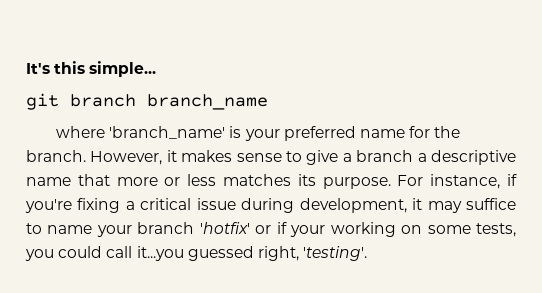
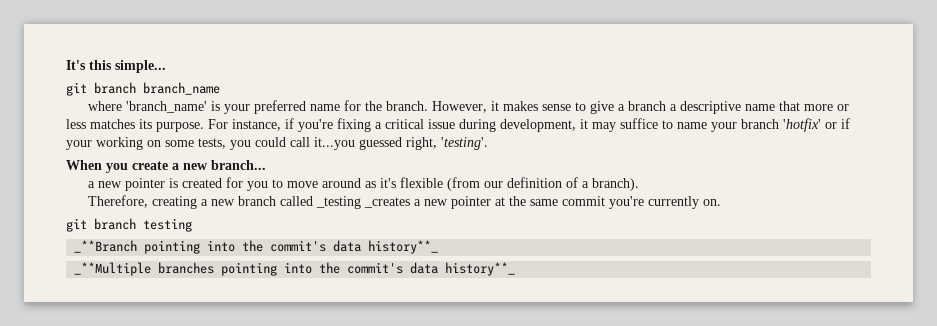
+ When you create a new branch...
+ a new pointer is created for you to move around as it's flexible (from our definition of a branch).
+ Therefore, creating a new branch called _testing _creates a new pointer at the same commit you're currently on.
+ git branch testing
+ _**Branch pointing into the commit's data history**_
+ _**Multiple branches pointing into the commit's data history**_

